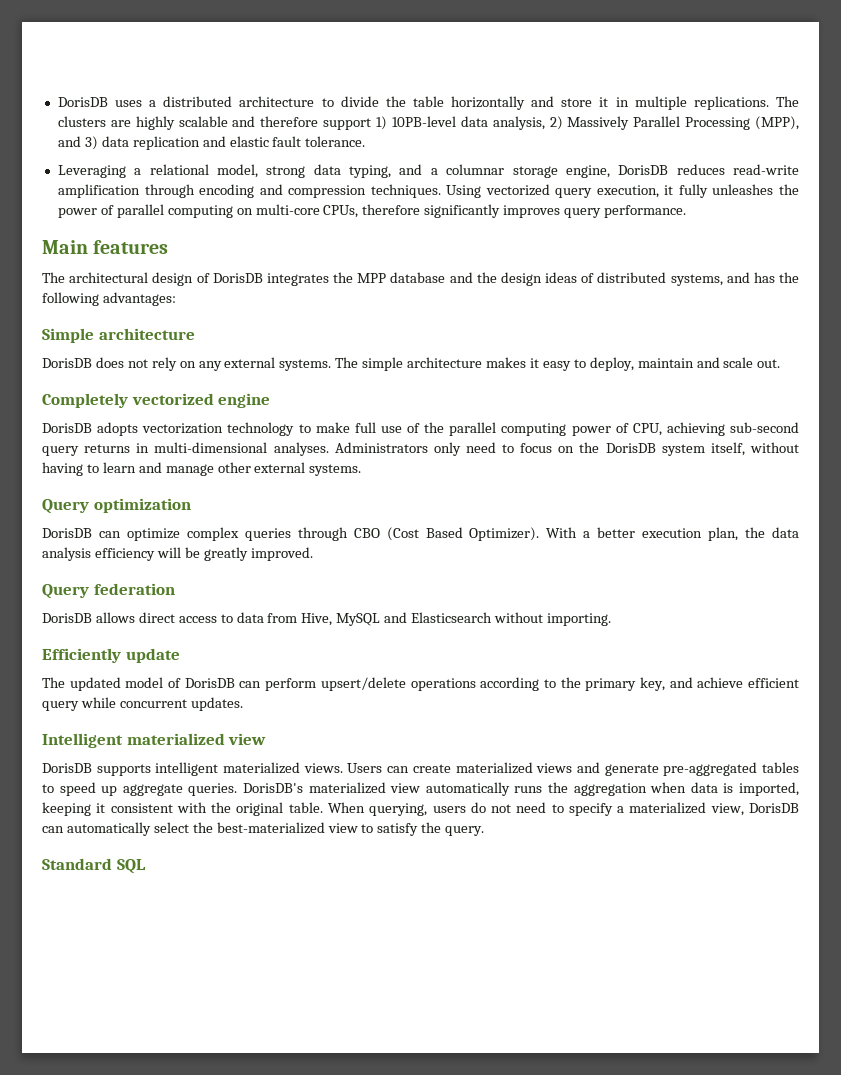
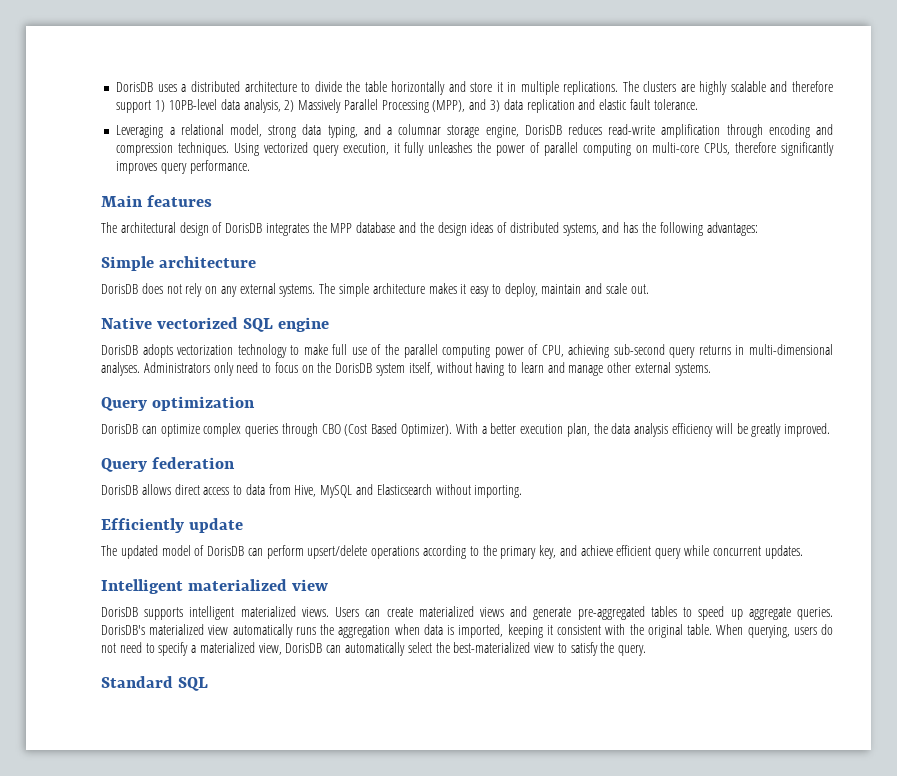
- Completely vectorized engine
+ Native vectorized SQL engine

